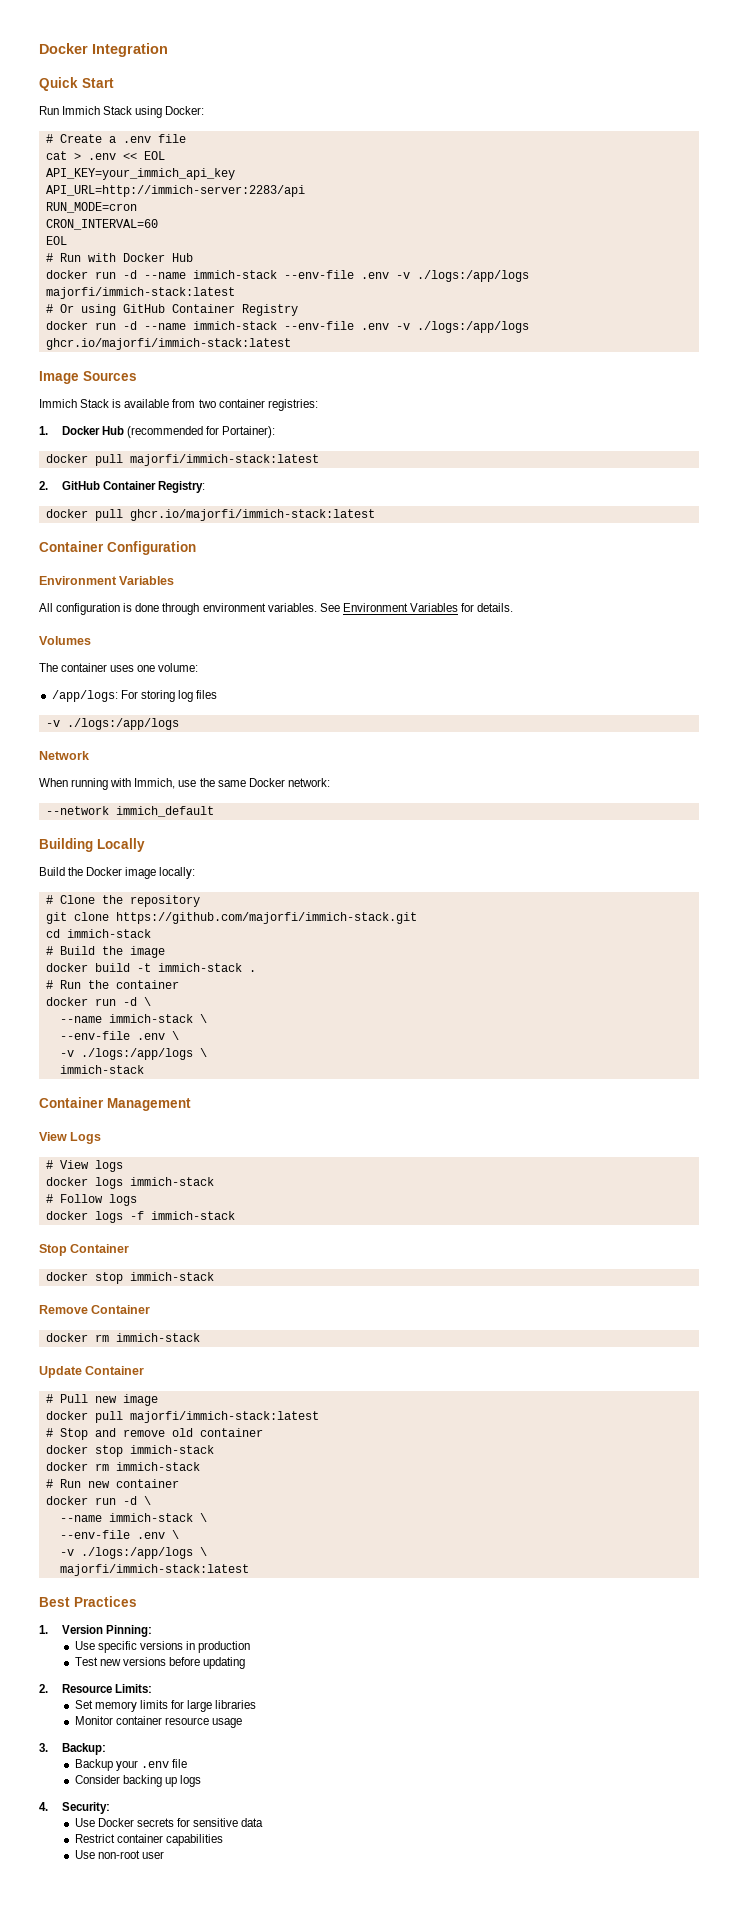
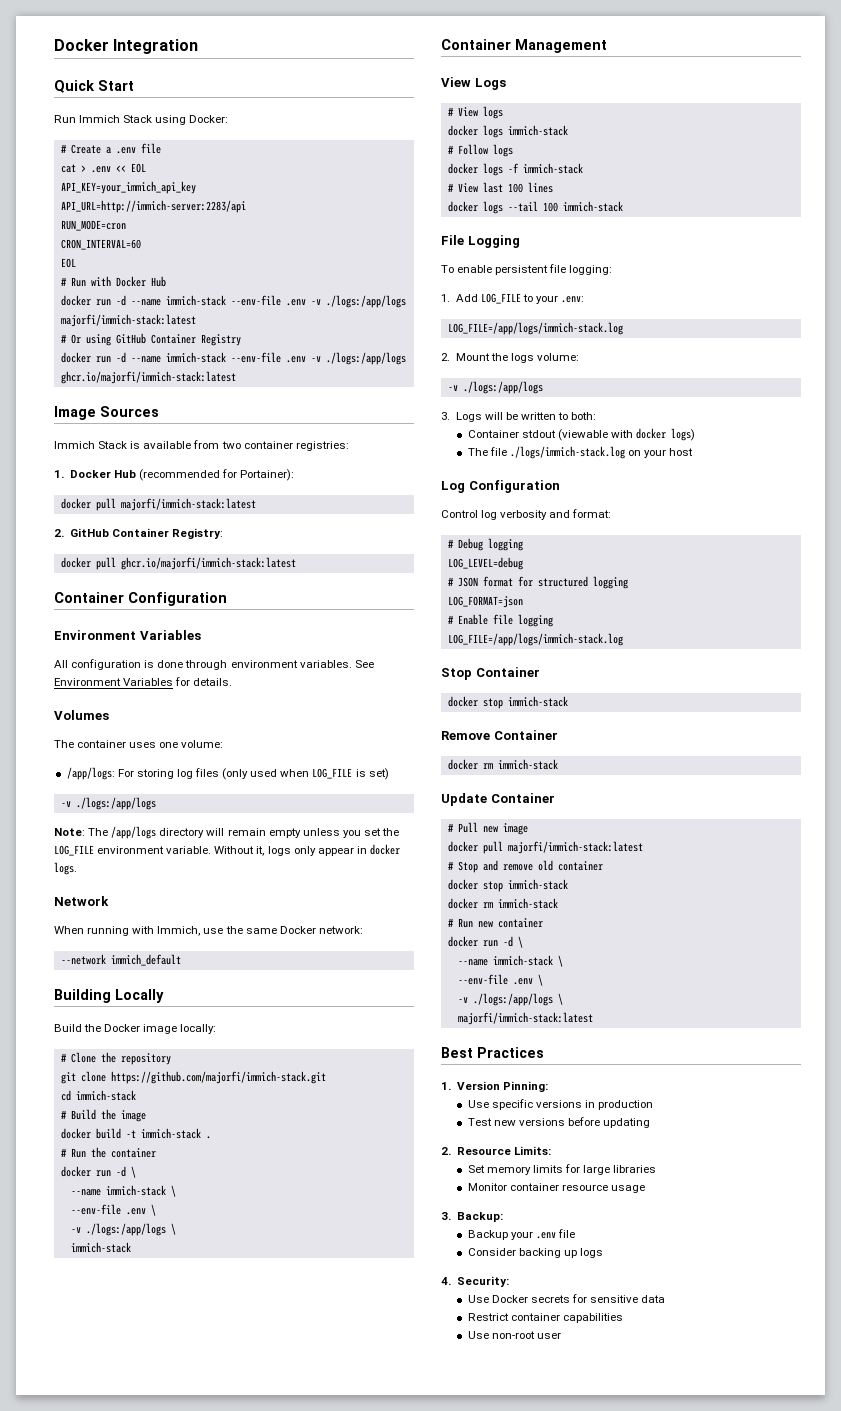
- /app/logs: For storing log files
+ /app/logs: For storing log files (only used when LOG_FILE is set)
  -v ./logs:/app/logs
+ Note: The /app/logs directory will remain empty unless you set the LOG_FILE environment variable. Without it, logs only appear in docker logs.
+ # View last 100 lines
+ docker logs --tail 100 immich-stack
+ File Logging
+ To enable persistent file logging:
+ 1. Add LOG_FILE to your .env:
+ LOG_FILE=/app/logs/immich-stack.log
+ 2. Mount the logs volume:
+ -v ./logs:/app/logs
+ 3. Logs will be written to both:
+ Container stdout (viewable with docker logs)
+ The file ./logs/immich-stack.log on your host
+ Log Configuration
+ Control log verbosity and format:
+ # Debug logging
+ LOG_LEVEL=debug
+ # JSON format for structured logging
+ LOG_FORMAT=json
+ # Enable file logging
+ LOG_FILE=/app/logs/immich-stack.log

